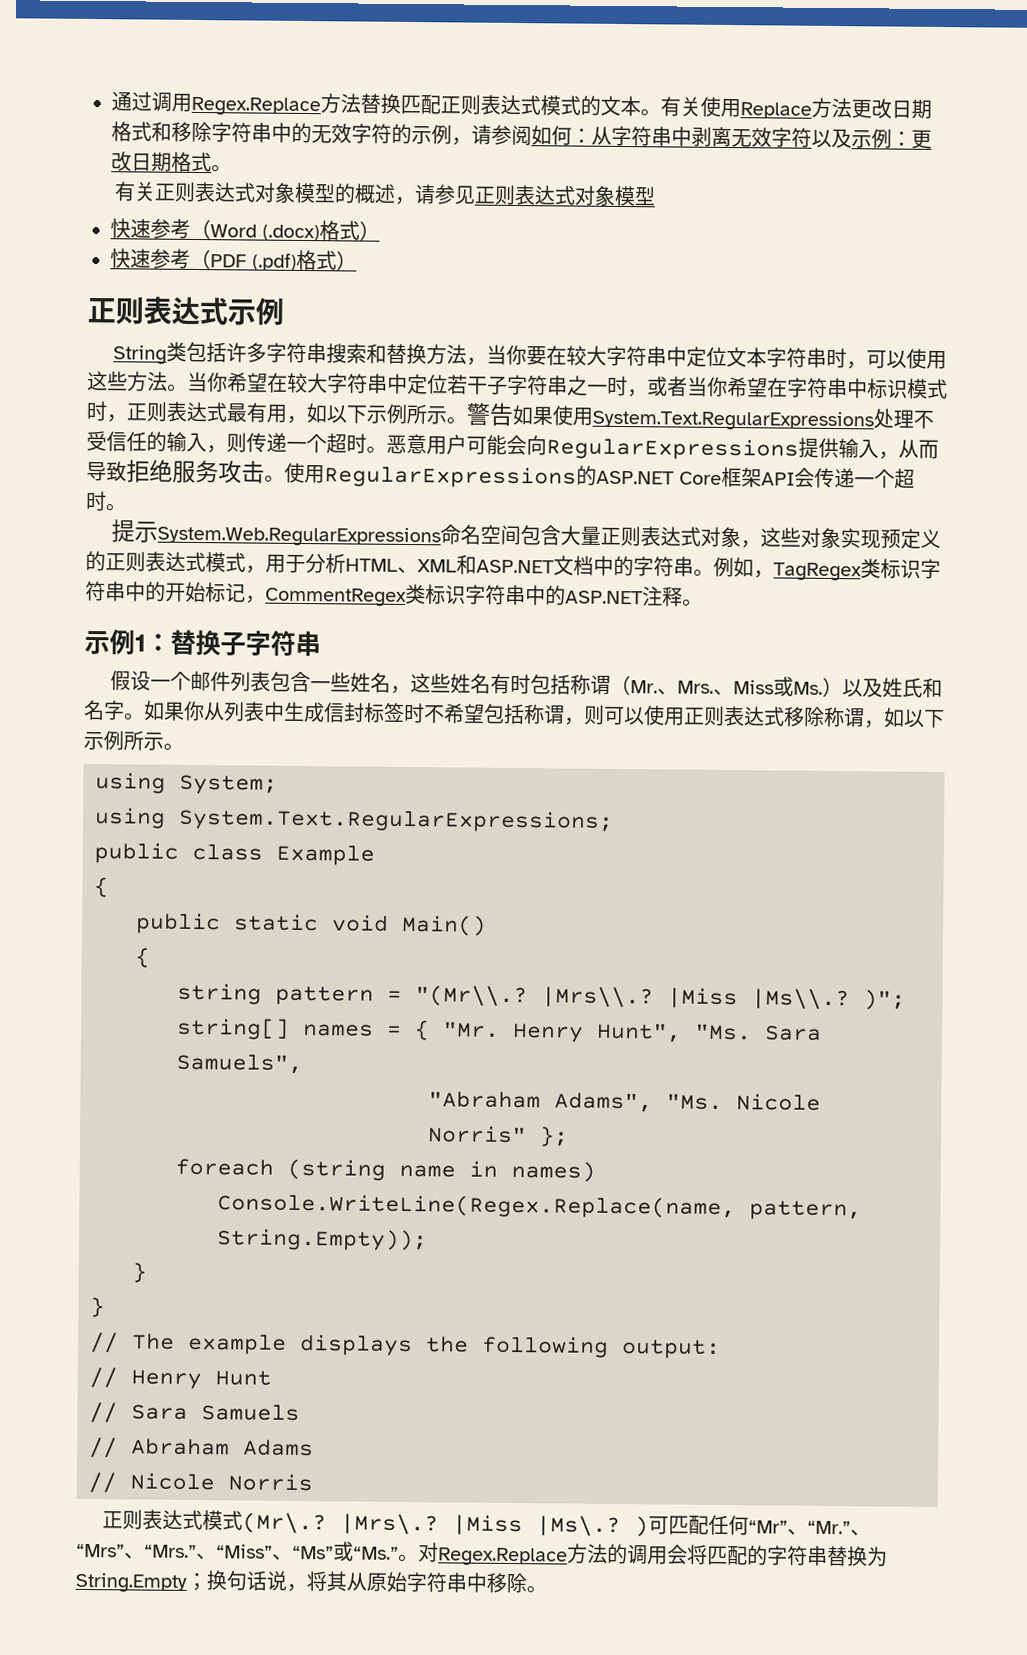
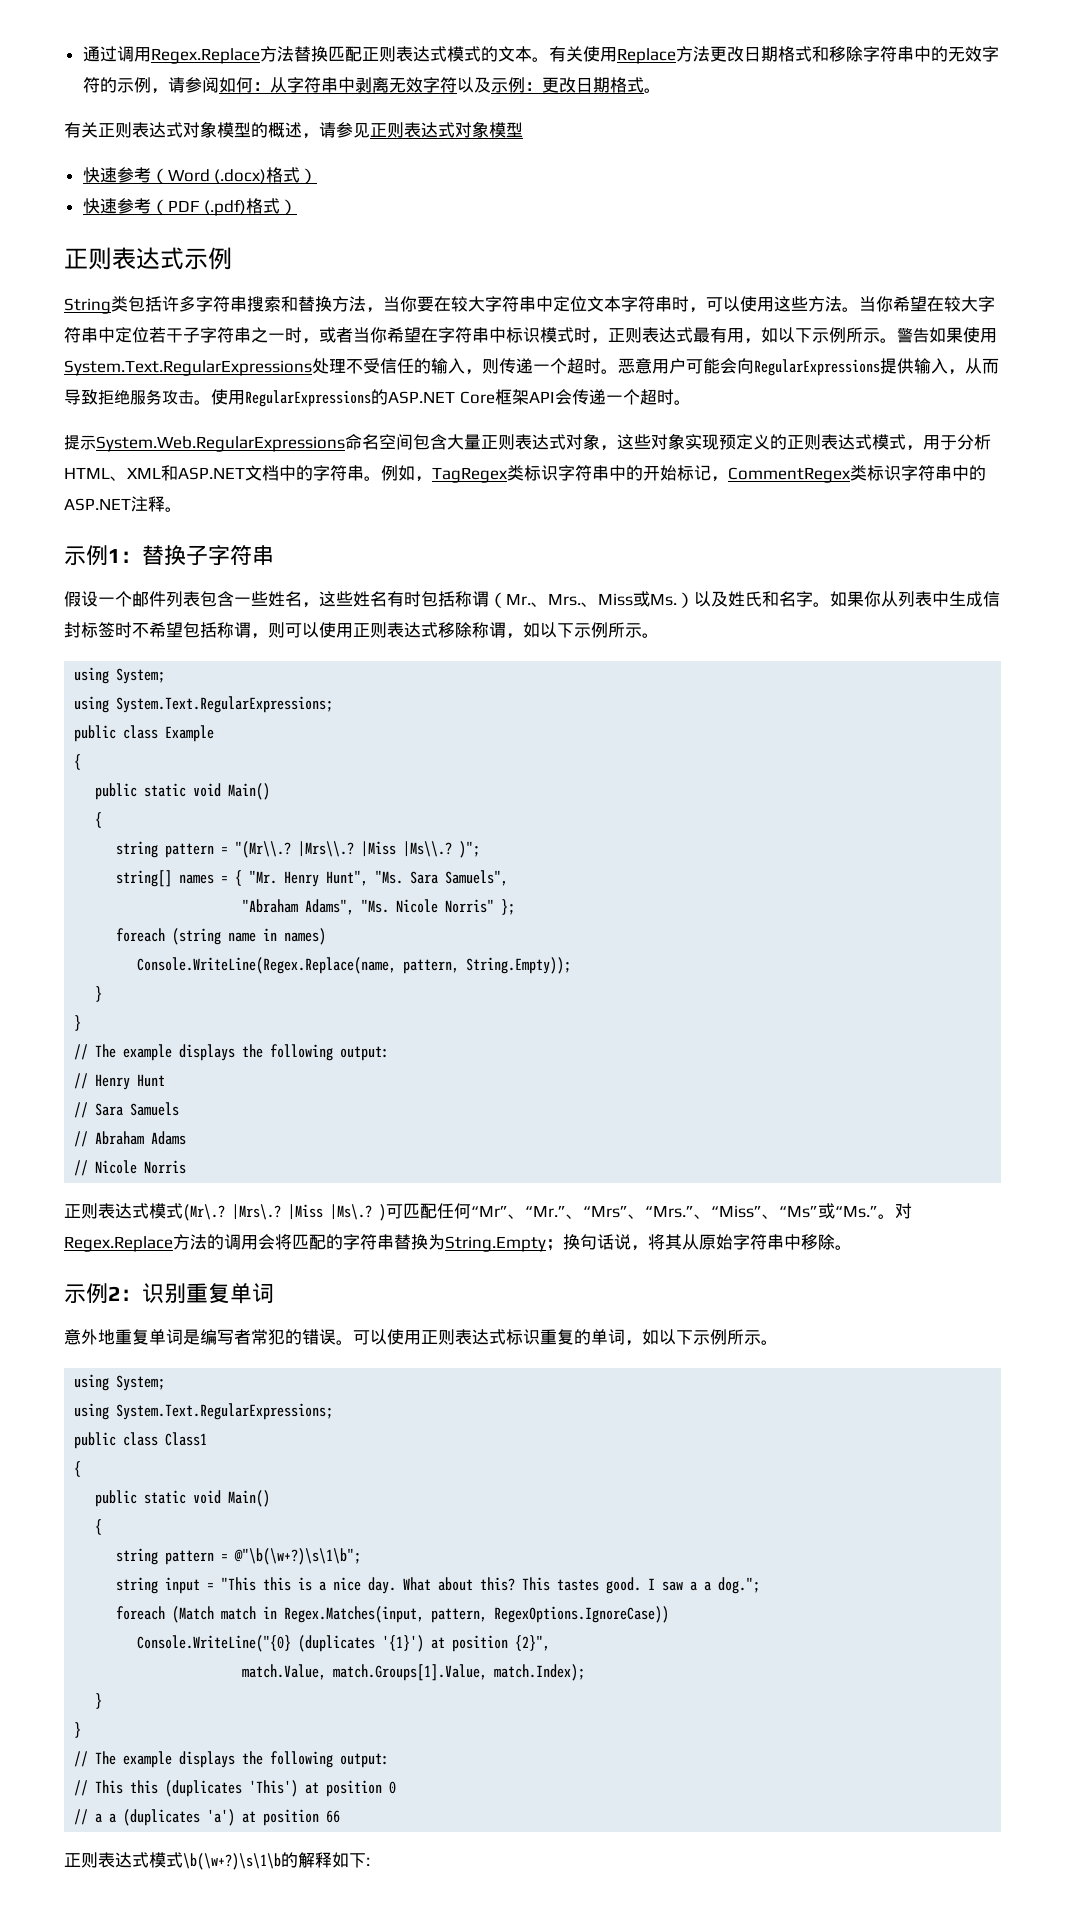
+ 示例2：识别重复单词
+ 意外地重复单词是编写者常犯的错误。可以使用正则表达式标识重复的单词，如以下示例所示。
+ using System;
+ using System.Text.RegularExpressions;
+ public class Class1
+ {
+ public static void Main()
+ {
+ string pattern = @"\b(\w+?)\s\1\b";
+ string input = "This this is a nice day. What about this? This tastes good. I saw a a dog.";
+ foreach (Match match in Regex.Matches(input, pattern, RegexOptions.IgnoreCase))
+ Console.WriteLine("{0} (duplicates '{1}') at position {2}",
+ match.Value, match.Groups[1].Value, match.Index);
+ }
+ }
+ // The example displays the following output:
+ // This this (duplicates 'This') at position 0
+ // a a (duplicates 'a') at position 66
+ 正则表达式模式\b(\w+?)\s\1\b的解释如下:

